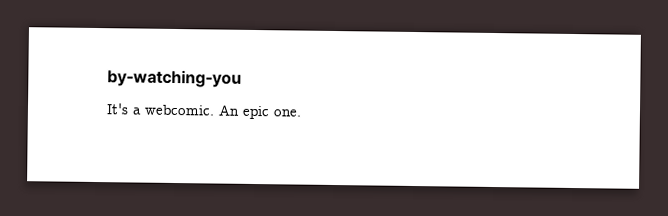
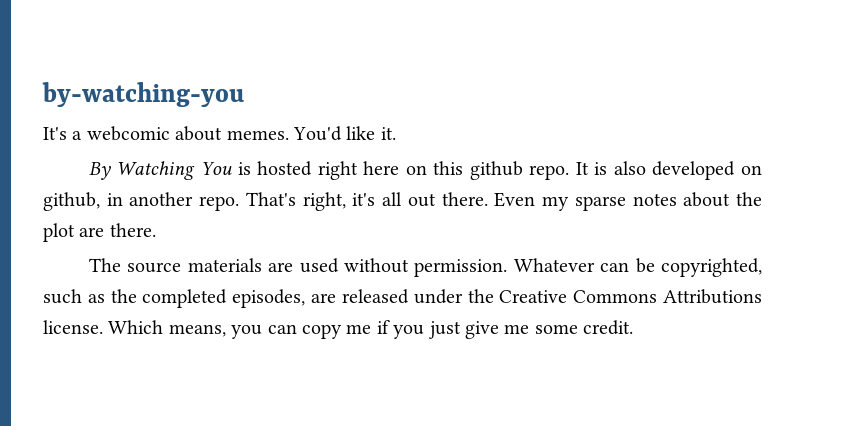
- It's a webcomic. An epic one.
+ It's a webcomic about memes. You'd like it.
+ By Watching You is hosted right here on this github repo. It is also developed on github, in another repo. That's right, it's all out there. Even my sparse notes about the plot are there.
+ The source materials are used without permission. Whatever can be copyrighted, such as the completed episodes, are released under the Creative Commons Attributions license. Which means, you can copy me if you just give me some credit.

